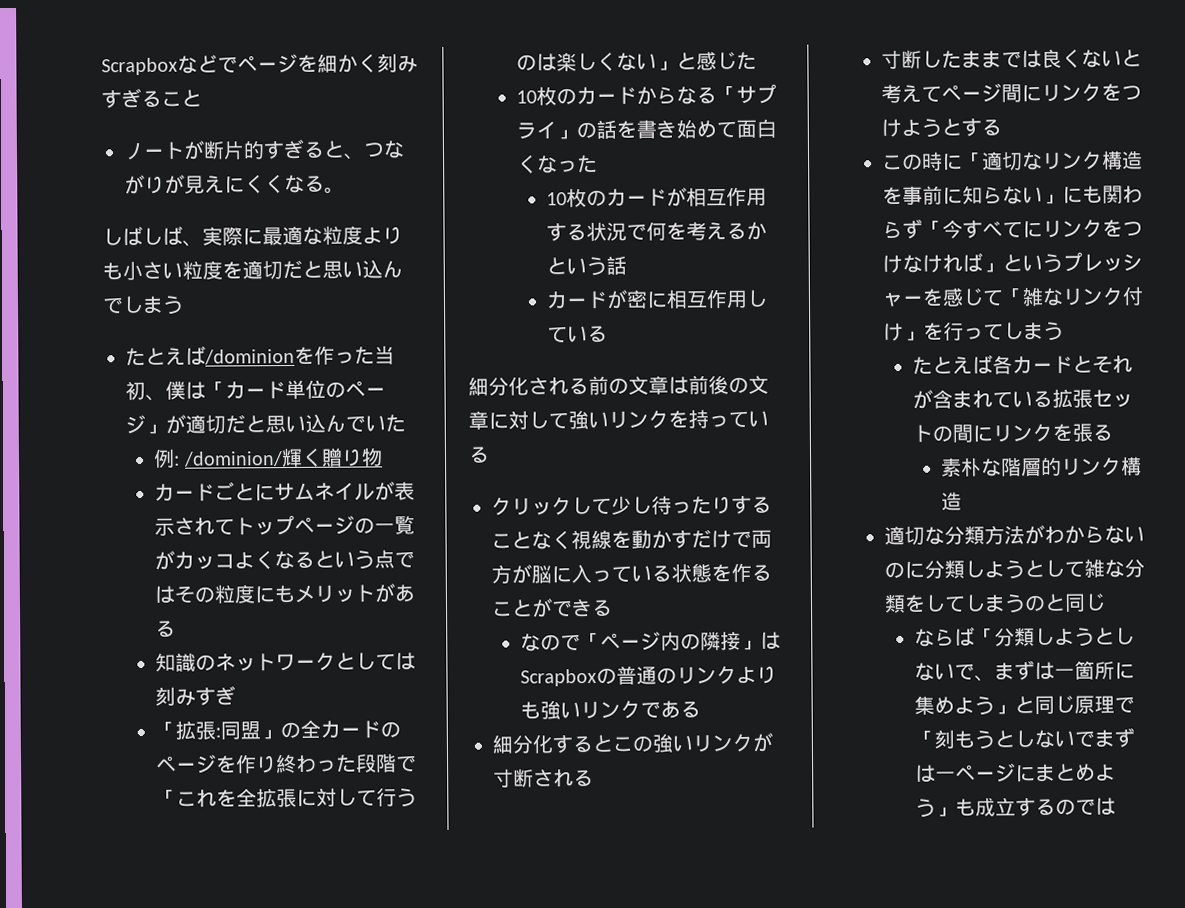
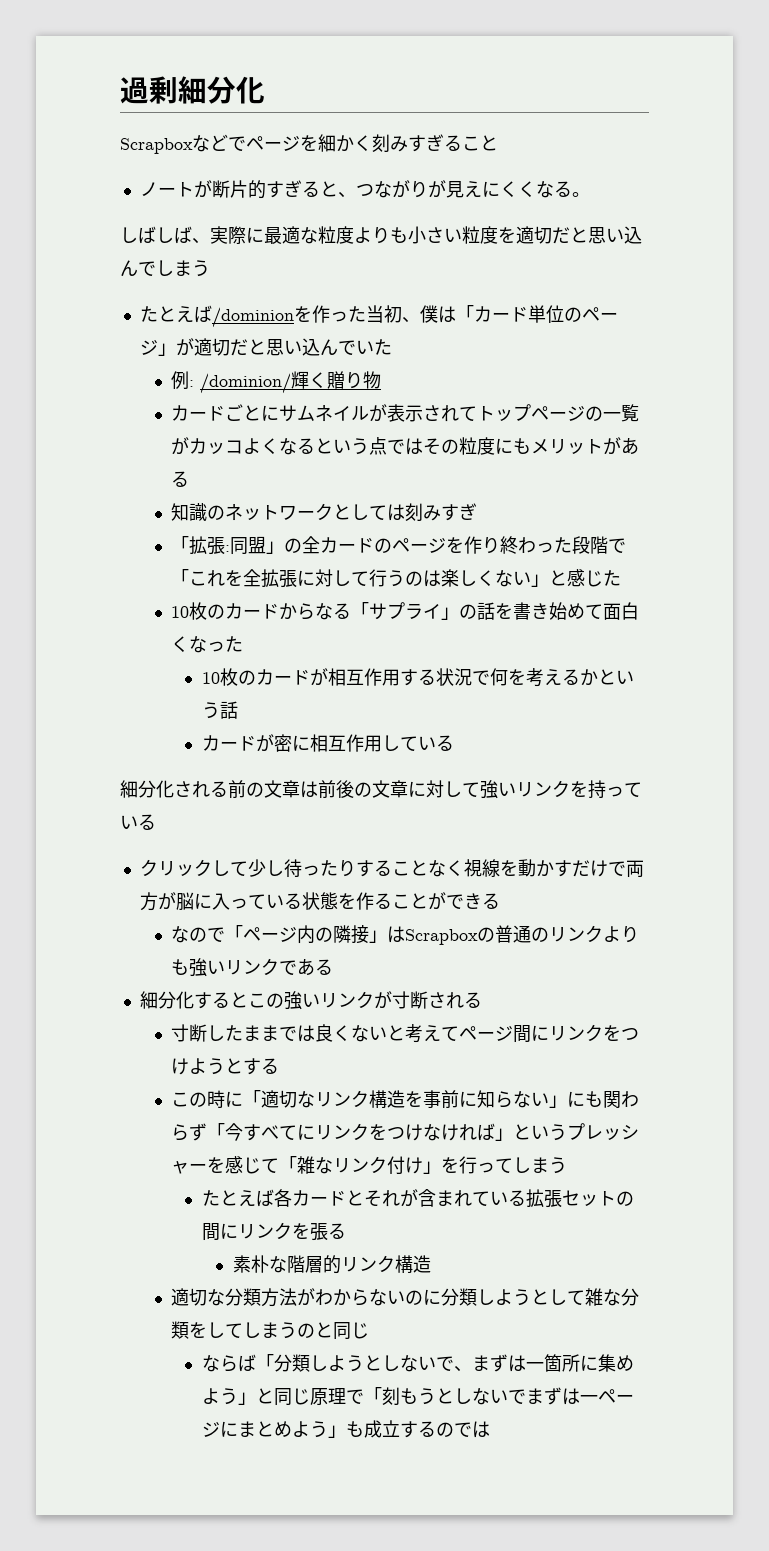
+ 過剰細分化

